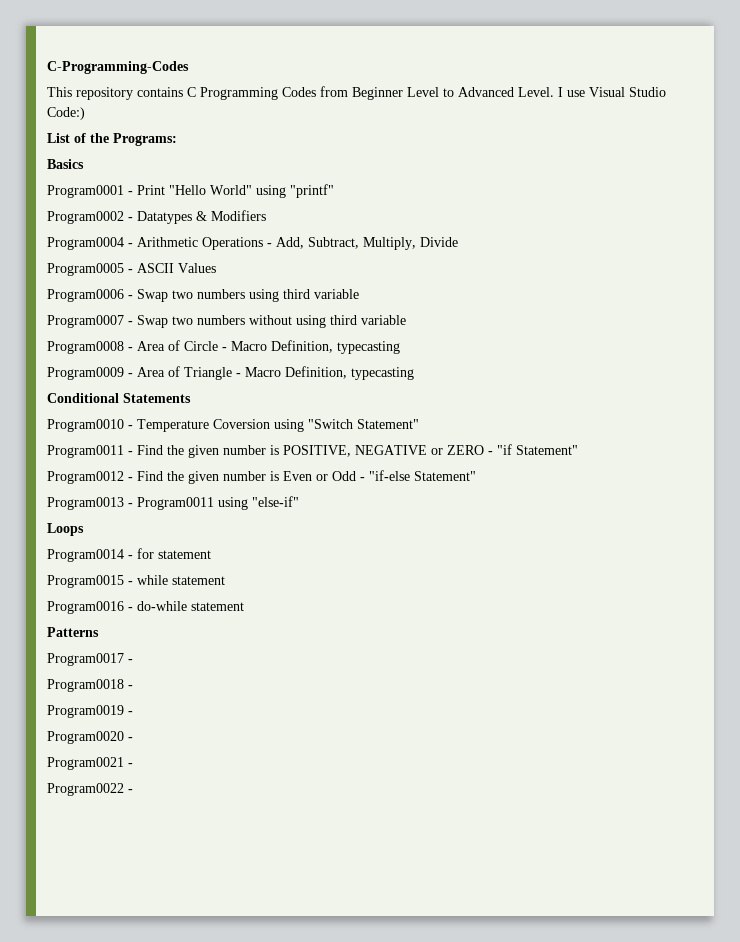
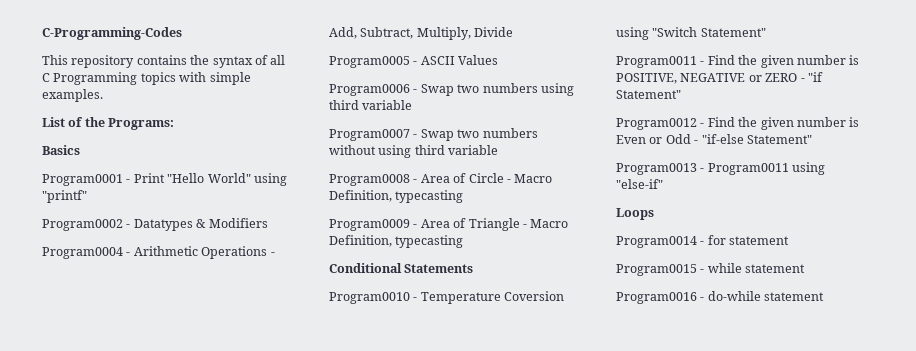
- This repository contains C Programming Codes from Beginner Level to Advanced Level. I use Visual Studio Code:)
+ This repository contains the syntax of all C Programming topics with simple examples.
- Patterns
- Program0017 -
- Program0018 -
- Program0019 -
- Program0020 -
- Program0021 -
- Program0022 -

